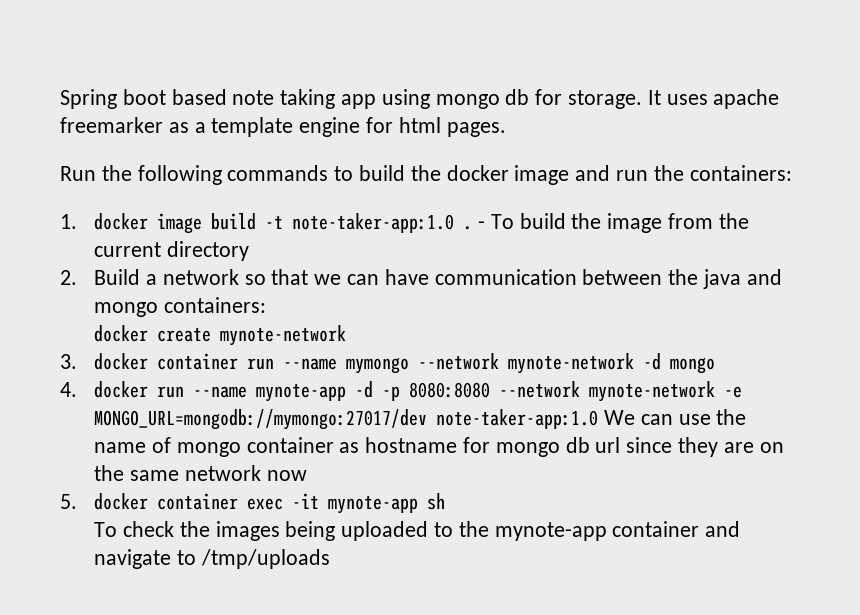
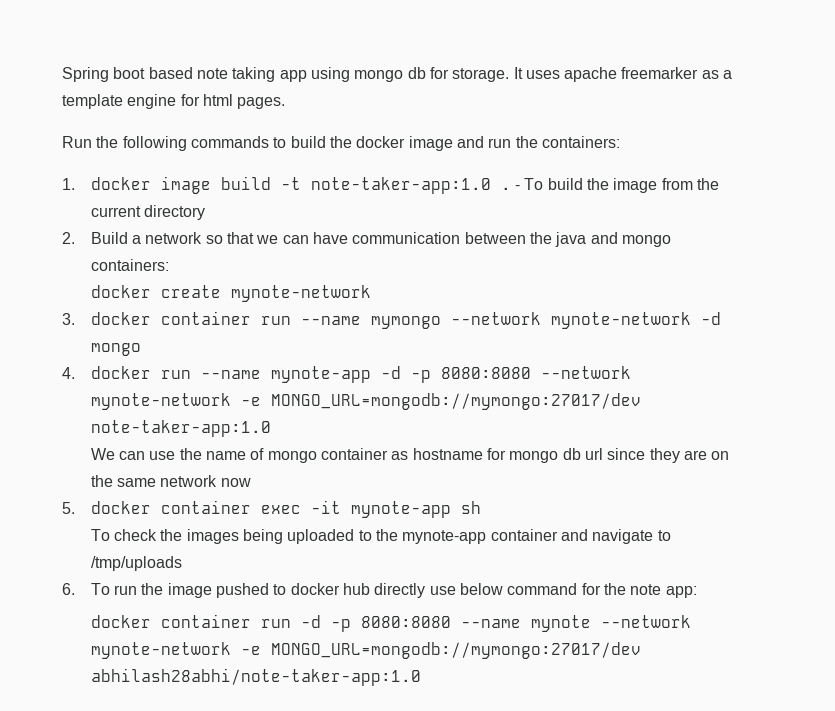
- 4. docker run --name mynote-app -d -p 8080:8080 --network mynote-network -e MONGO_URL=mongodb://mymongo:27017/dev note-taker-app:1.0 We can use the name of mongo container as hostname for mongo db url since they are on the same network now
+ 4. docker run --name mynote-app -d -p 8080:8080 --network mynote-network -e MONGO_URL=mongodb://mymongo:27017/dev note-taker-app:1.0
+ We can use the name of mongo container as hostname for mongo db url since they are on the same network now
+ 6. To run the image pushed to docker hub directly use below command for the note app:
+ docker container run -d -p 8080:8080 --name mynote --network mynote-network -e MONGO_URL=mongodb://mymongo:27017/dev abhilash28abhi/note-taker-app:1.0

